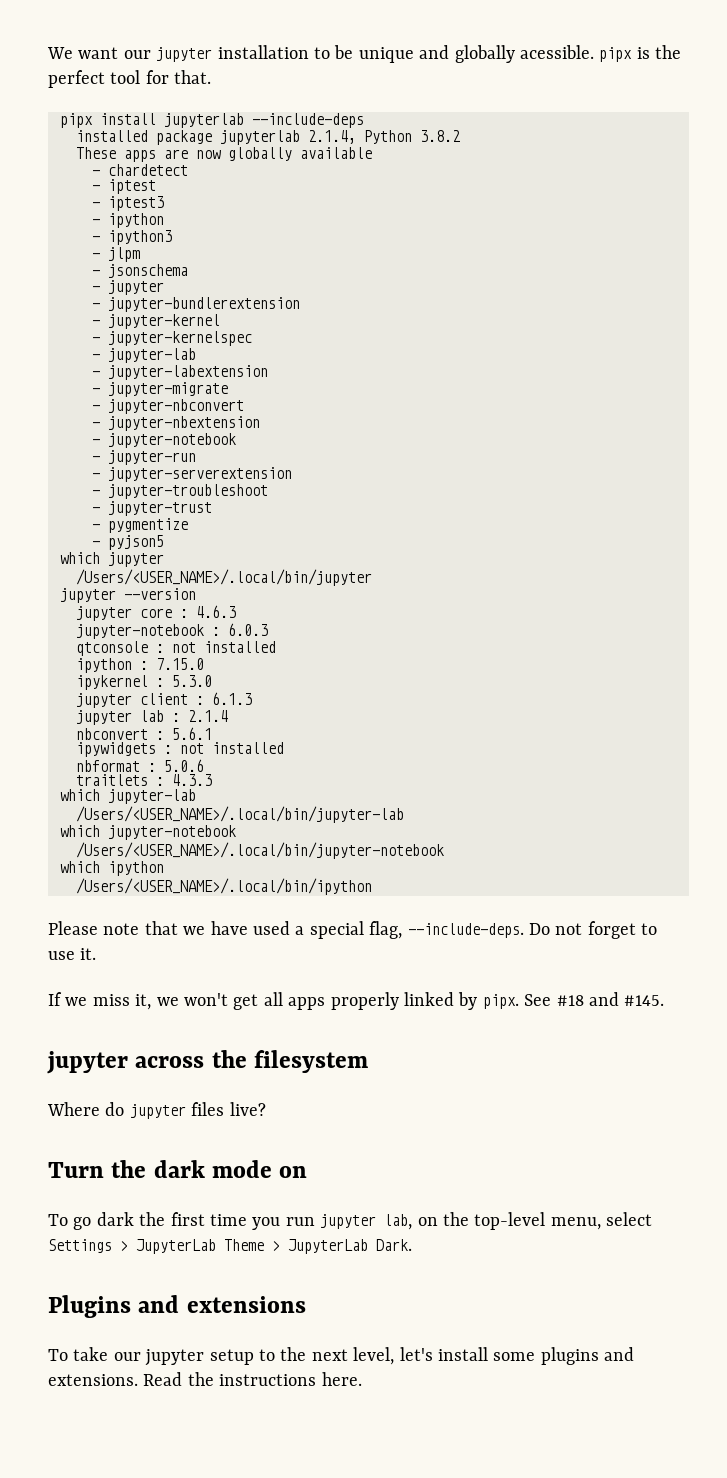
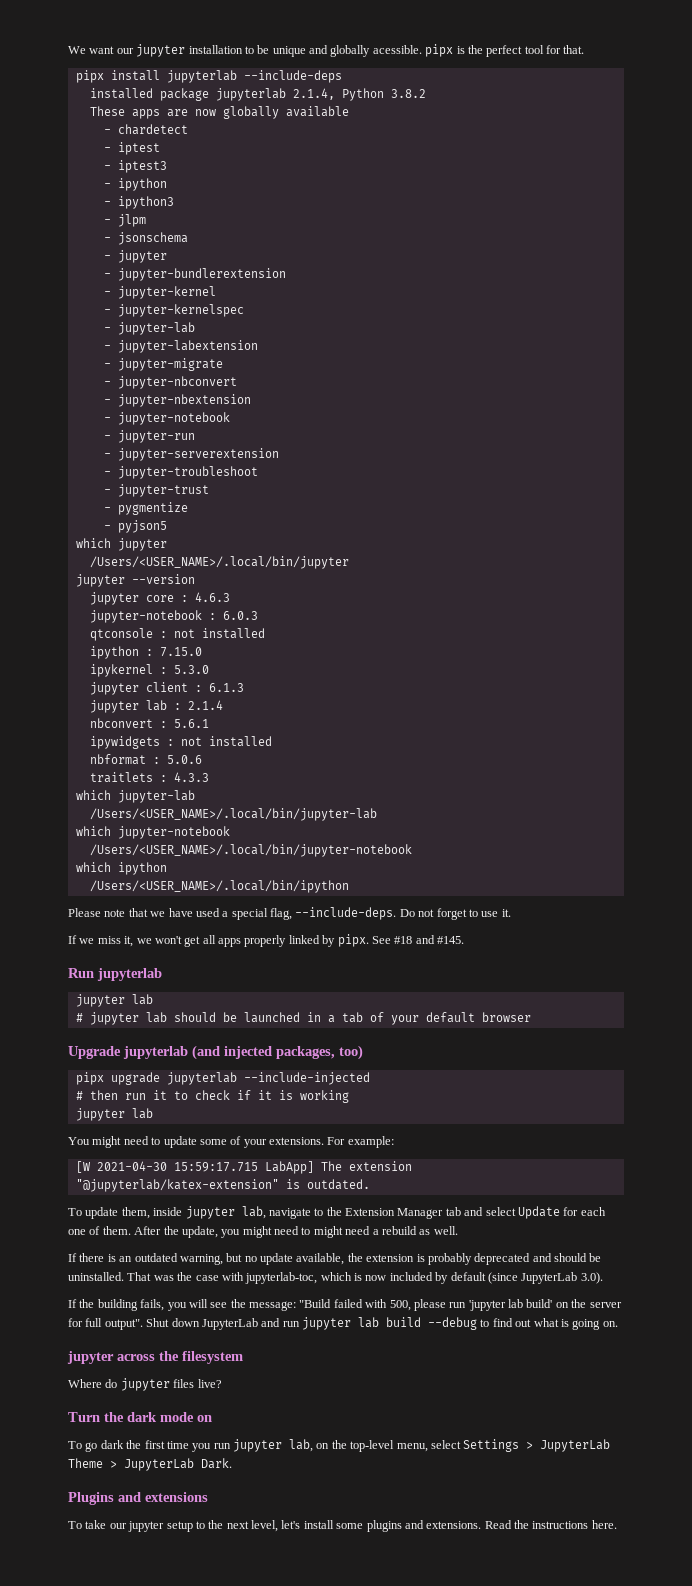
+ Run jupyterlab
+ jupyter lab
+ # jupyter lab should be launched in a tab of your default browser
+ Upgrade jupyterlab (and injected packages, too)
+ pipx upgrade jupyterlab --include-injected
+ # then run it to check if it is working
+ jupyter lab
+ You might need to update some of your extensions. For example:
+ [W 2021-04-30 15:59:17.715 LabApp] The extension "@jupyterlab/katex-extension" is outdated.
+ To update them, inside jupyter lab, navigate to the Extension Manager tab and select Update for each one of them. After the update, you might need to might need a rebuild as well.
+ If there is an outdated warning, but no update available, the extension is probably deprecated and should be uninstalled. That was the case with jupyterlab-toc, which is now included by default (since JupyterLab 3.0).
+ If the building fails, you will see the message: "Build failed with 500, please run 'jupyter lab build' on the server for full output". Shut down JupyterLab and run jupyter lab build --debug to find out what is going on.

